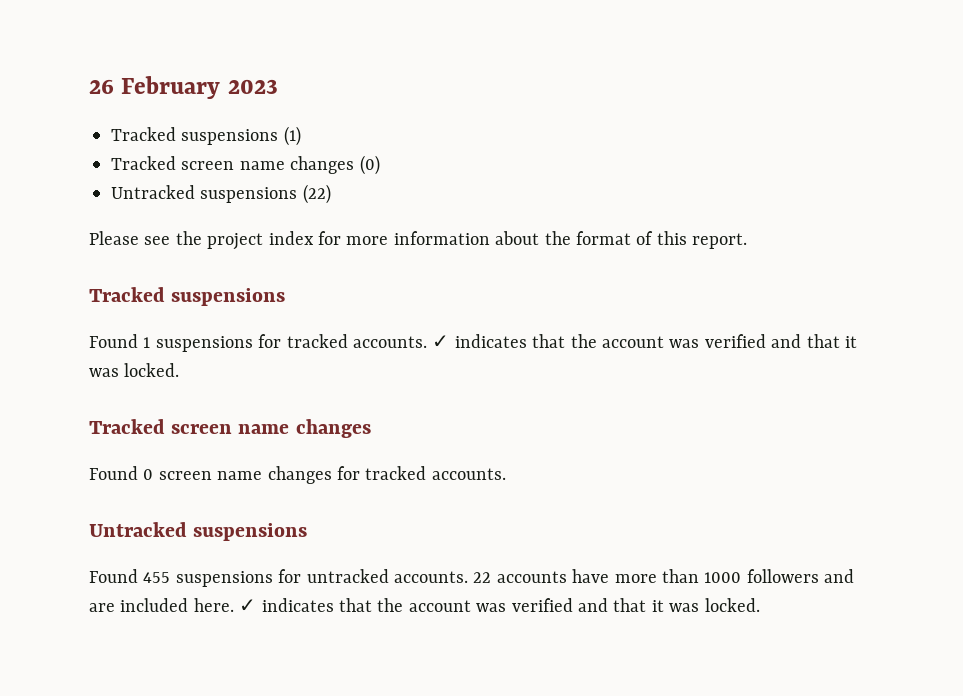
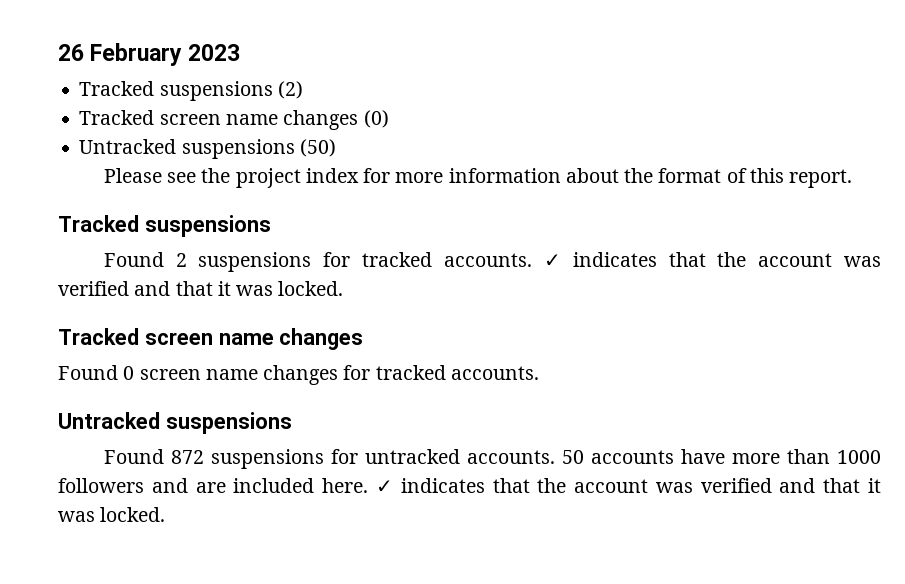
- Tracked suspensions (1)
+ Tracked suspensions (2)
- Untracked suspensions (22)
+ Untracked suspensions (50)
- Found 1 suspensions for tracked accounts.
+ Found 2 suspensions for tracked accounts.
- Found 455 suspensions for untracked accounts.
+ Found 872 suspensions for untracked accounts.
- 22 accounts have more than 1000 followers and are included here.
+ 50 accounts have more than 1000 followers and are included here.

